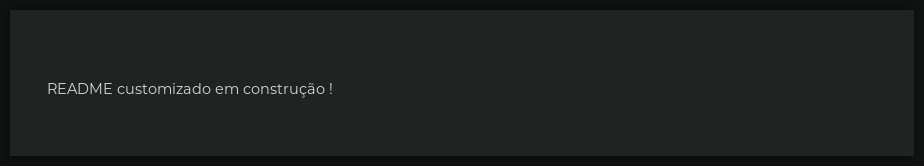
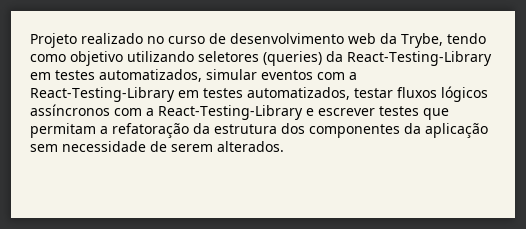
- README customizado em construção !
+ Projeto realizado no curso de desenvolvimento web da Trybe, tendo como objetivo utilizando seletores (queries) da React-Testing-Library em testes automatizados, simular eventos com a React-Testing-Library em testes automatizados, testar fluxos lógicos assíncronos com a React-Testing-Library e escrever testes que permitam a refatoração da estrutura dos componentes da aplicação sem necessidade de serem alterados.

